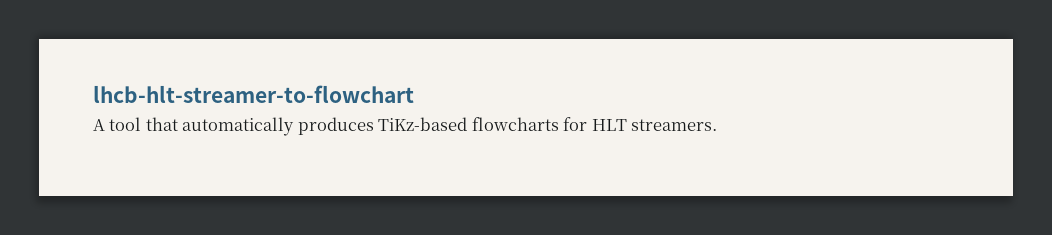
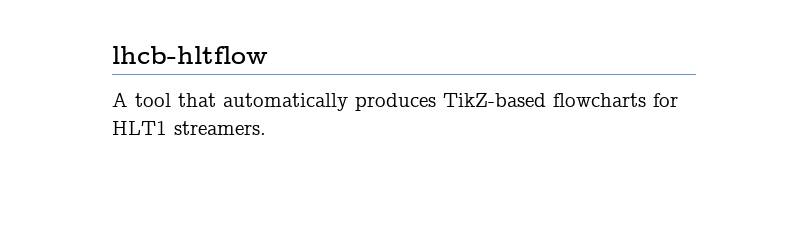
- lhcb-hlt-streamer-to-flowchart
+ lhcb-hltflow
- A tool that automatically produces TiKz-based flowcharts for HLT streamers.
+ A tool that automatically produces TikZ-based flowcharts for HLT1 streamers.

